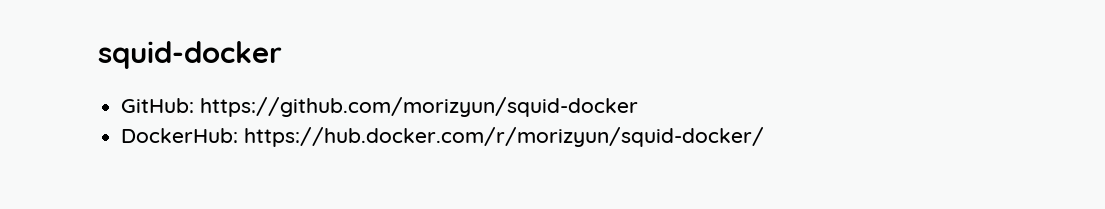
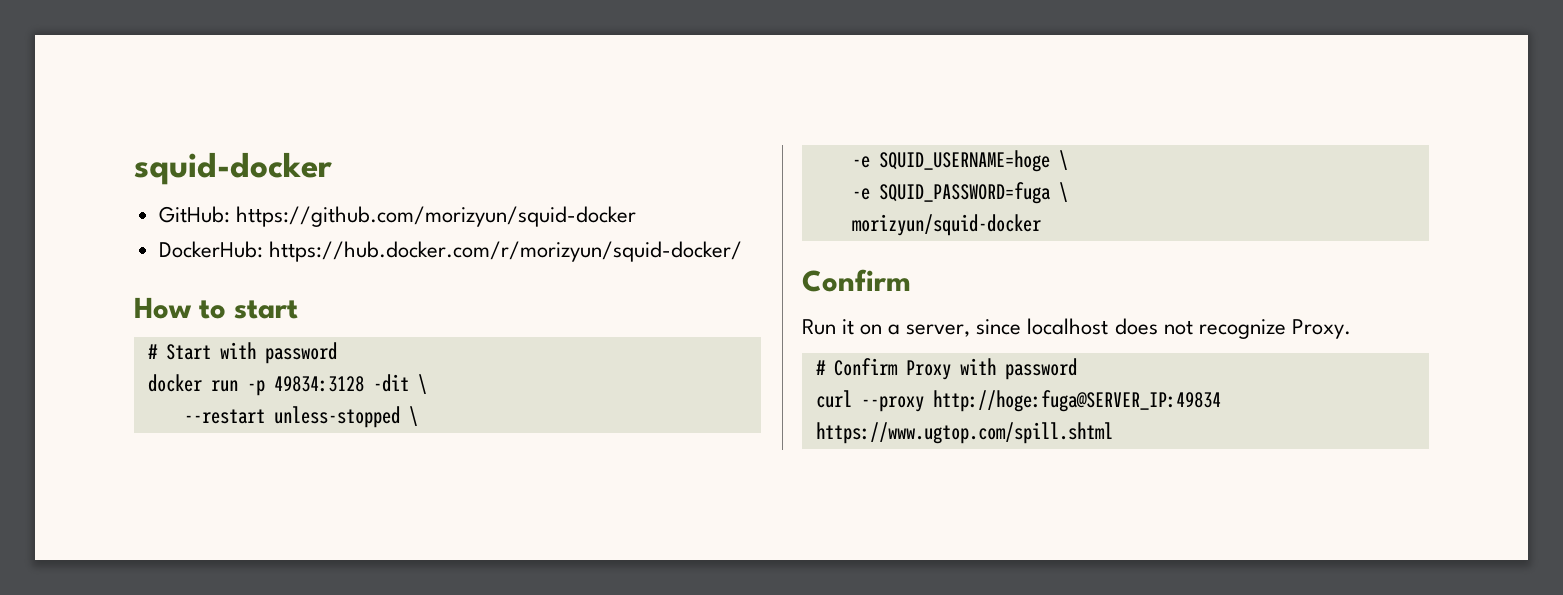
+ How to start
+ # Start with password
+ docker run -p 49834:3128 -dit \
+ --restart unless-stopped \
+ -e SQUID_USERNAME=hoge \
+ -e SQUID_PASSWORD=fuga \
+ morizyun/squid-docker
+ Confirm
+ Run it on a server, since localhost does not recognize Proxy.
+ # Confirm Proxy with password
+ curl --proxy http://hoge:fuga@SERVER_IP:49834 https://www.ugtop.com/spill.shtml

